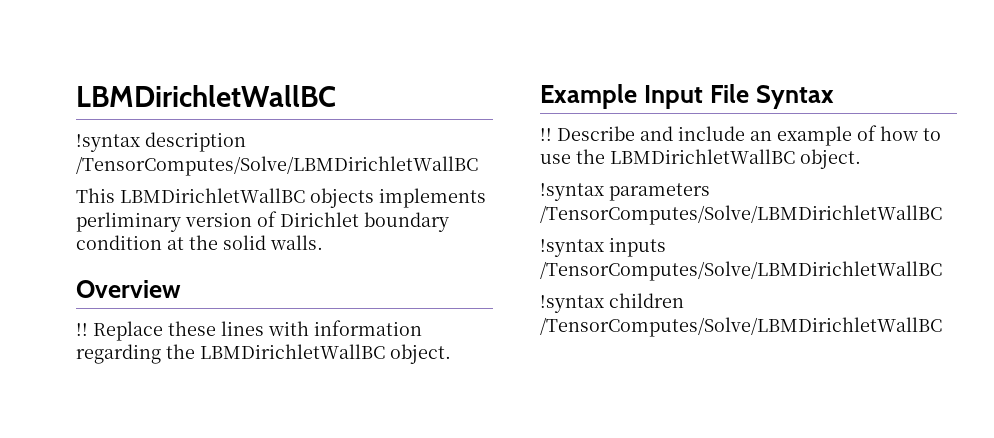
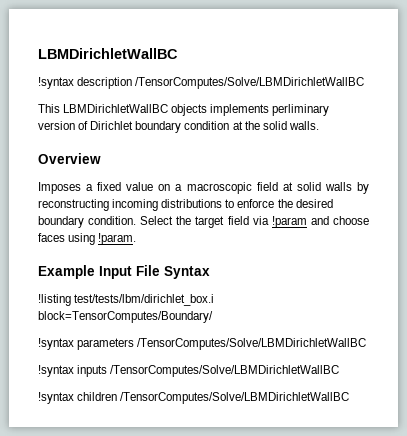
- !! Replace these lines with information regarding the LBMDirichletWallBC object.
+ Imposes a fixed value on a macroscopic field at solid walls by reconstructing incoming distributions to enforce the desired boundary condition. Select the target field via !param and choose faces using !param.
  Example Input File Syntax
- !! Describe and include an example of how to use the LBMDirichletWallBC object.
+ !listing test/tests/lbm/dirichlet_box.i block=TensorComputes/Boundary/

